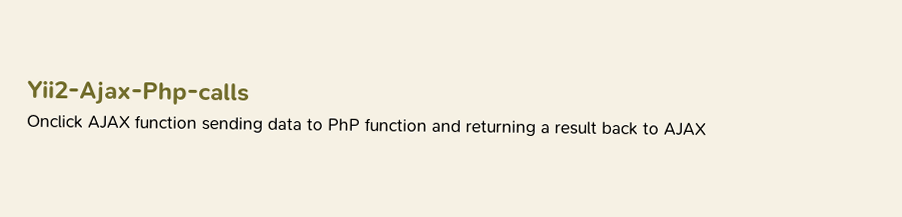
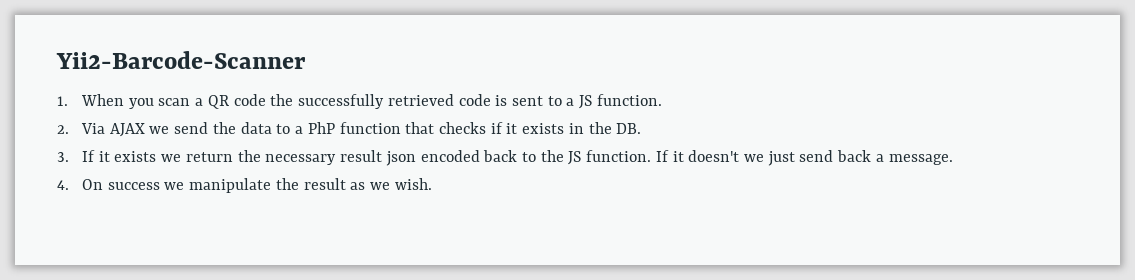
- Yii2-Ajax-Php-calls
- Onclick AJAX function sending data to PhP function and returning a result back to AJAX
+ Yii2-Barcode-Scanner
+ 1. When you scan a QR code the successfully retrieved code is sent to a JS function.
+ 2. Via AJAX we send the data to a PhP function that checks if it exists in the DB.
+ 3. If it exists we return the necessary result json encoded back to the JS function. If it doesn't we just send back a message.
+ 4. On success we manipulate the result as we wish.

